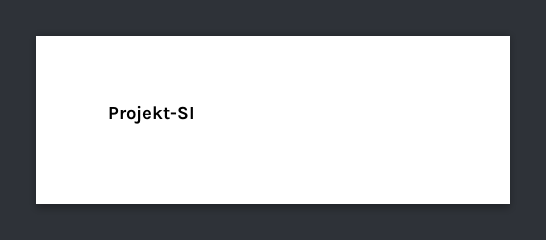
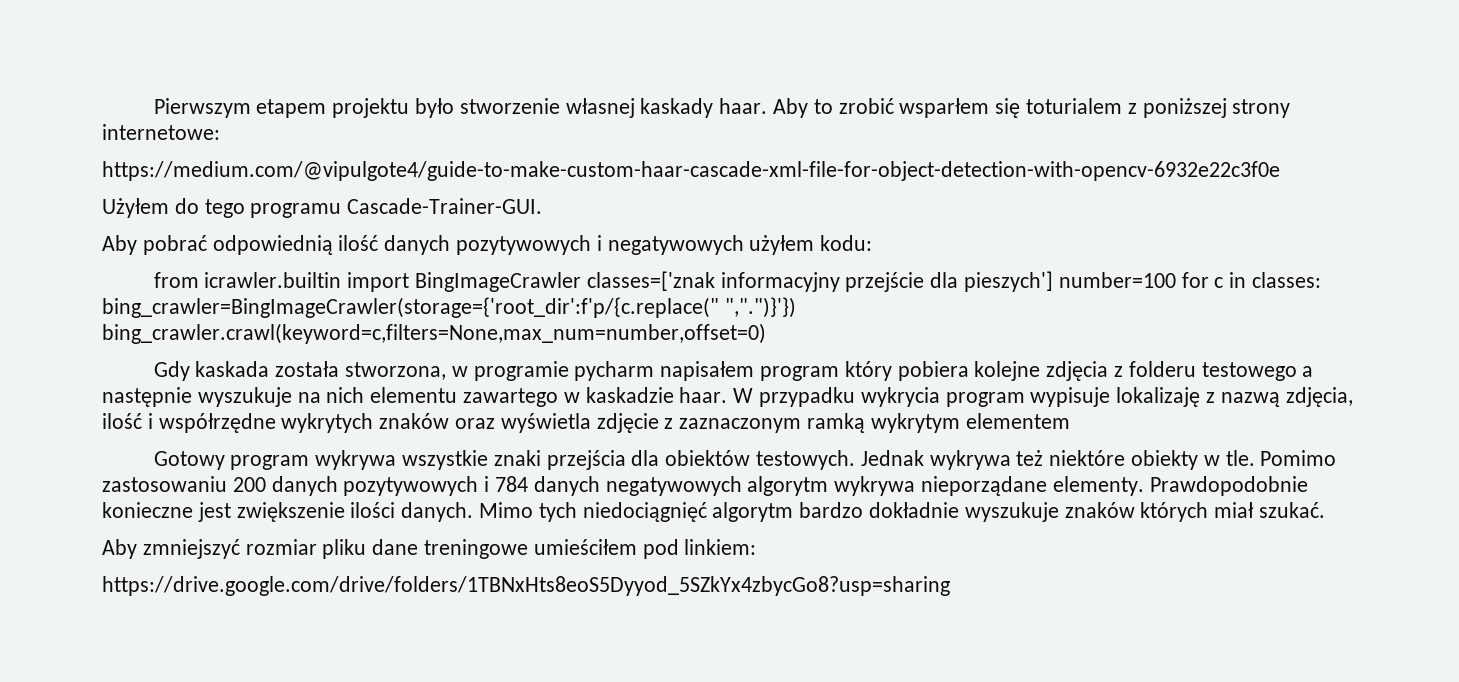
- Projekt-SI
+ Pierwszym etapem projektu było stworzenie własnej kaskady haar. Aby to zrobić wsparłem się toturialem z poniższej strony internetowe:
+ https://medium.com/@vipulgote4/guide-to-make-custom-haar-cascade-xml-file-for-object-detection-with-opencv-6932e22c3f0e
+ Użyłem do tego programu Cascade-Trainer-GUI.
+ Aby pobrać odpowiednią ilość danych pozytywowych i negatywowych użyłem kodu:
+ from icrawler.builtin import BingImageCrawler classes=['znak informacyjny przejście dla pieszych'] number=100 for c in classes: bing_crawler=BingImageCrawler(storage={'root_dir':f'p/{c.replace(" ",".")}'}) bing_crawler.crawl(keyword=c,filters=None,max_num=number,offset=0)
+ Gdy kaskada została stworzona, w programie pycharm napisałem program który pobiera kolejne zdjęcia z folderu testowego a następnie wyszukuje na nich elementu zawartego w kaskadzie haar. W przypadku wykrycia program wypisuje lokalizaję z nazwą zdjęcia, ilość i współrzędne wykrytych znaków oraz wyświetla zdjęcie z zaznaczonym ramką wykrytym elementem
+ Gotowy program wykrywa wszystkie znaki przejścia dla obiektów testowych. Jednak wykrywa też niektóre obiekty w tle. Pomimo zastosowaniu 200 danych pozytywowych i 784 danych negatywowych algorytm wykrywa nieporządane elementy. Prawdopodobnie konieczne jest zwiększenie ilości danych. Mimo tych niedociągnięć algorytm bardzo dokładnie wyszukuje znaków których miał szukać.
+ Aby zmniejszyć rozmiar pliku dane treningowe umieściłem pod linkiem:
+ https://drive.google.com/drive/folders/1TBNxHts8eoS5Dyyod_5SZkYx4zbycGo8?usp=sharing

